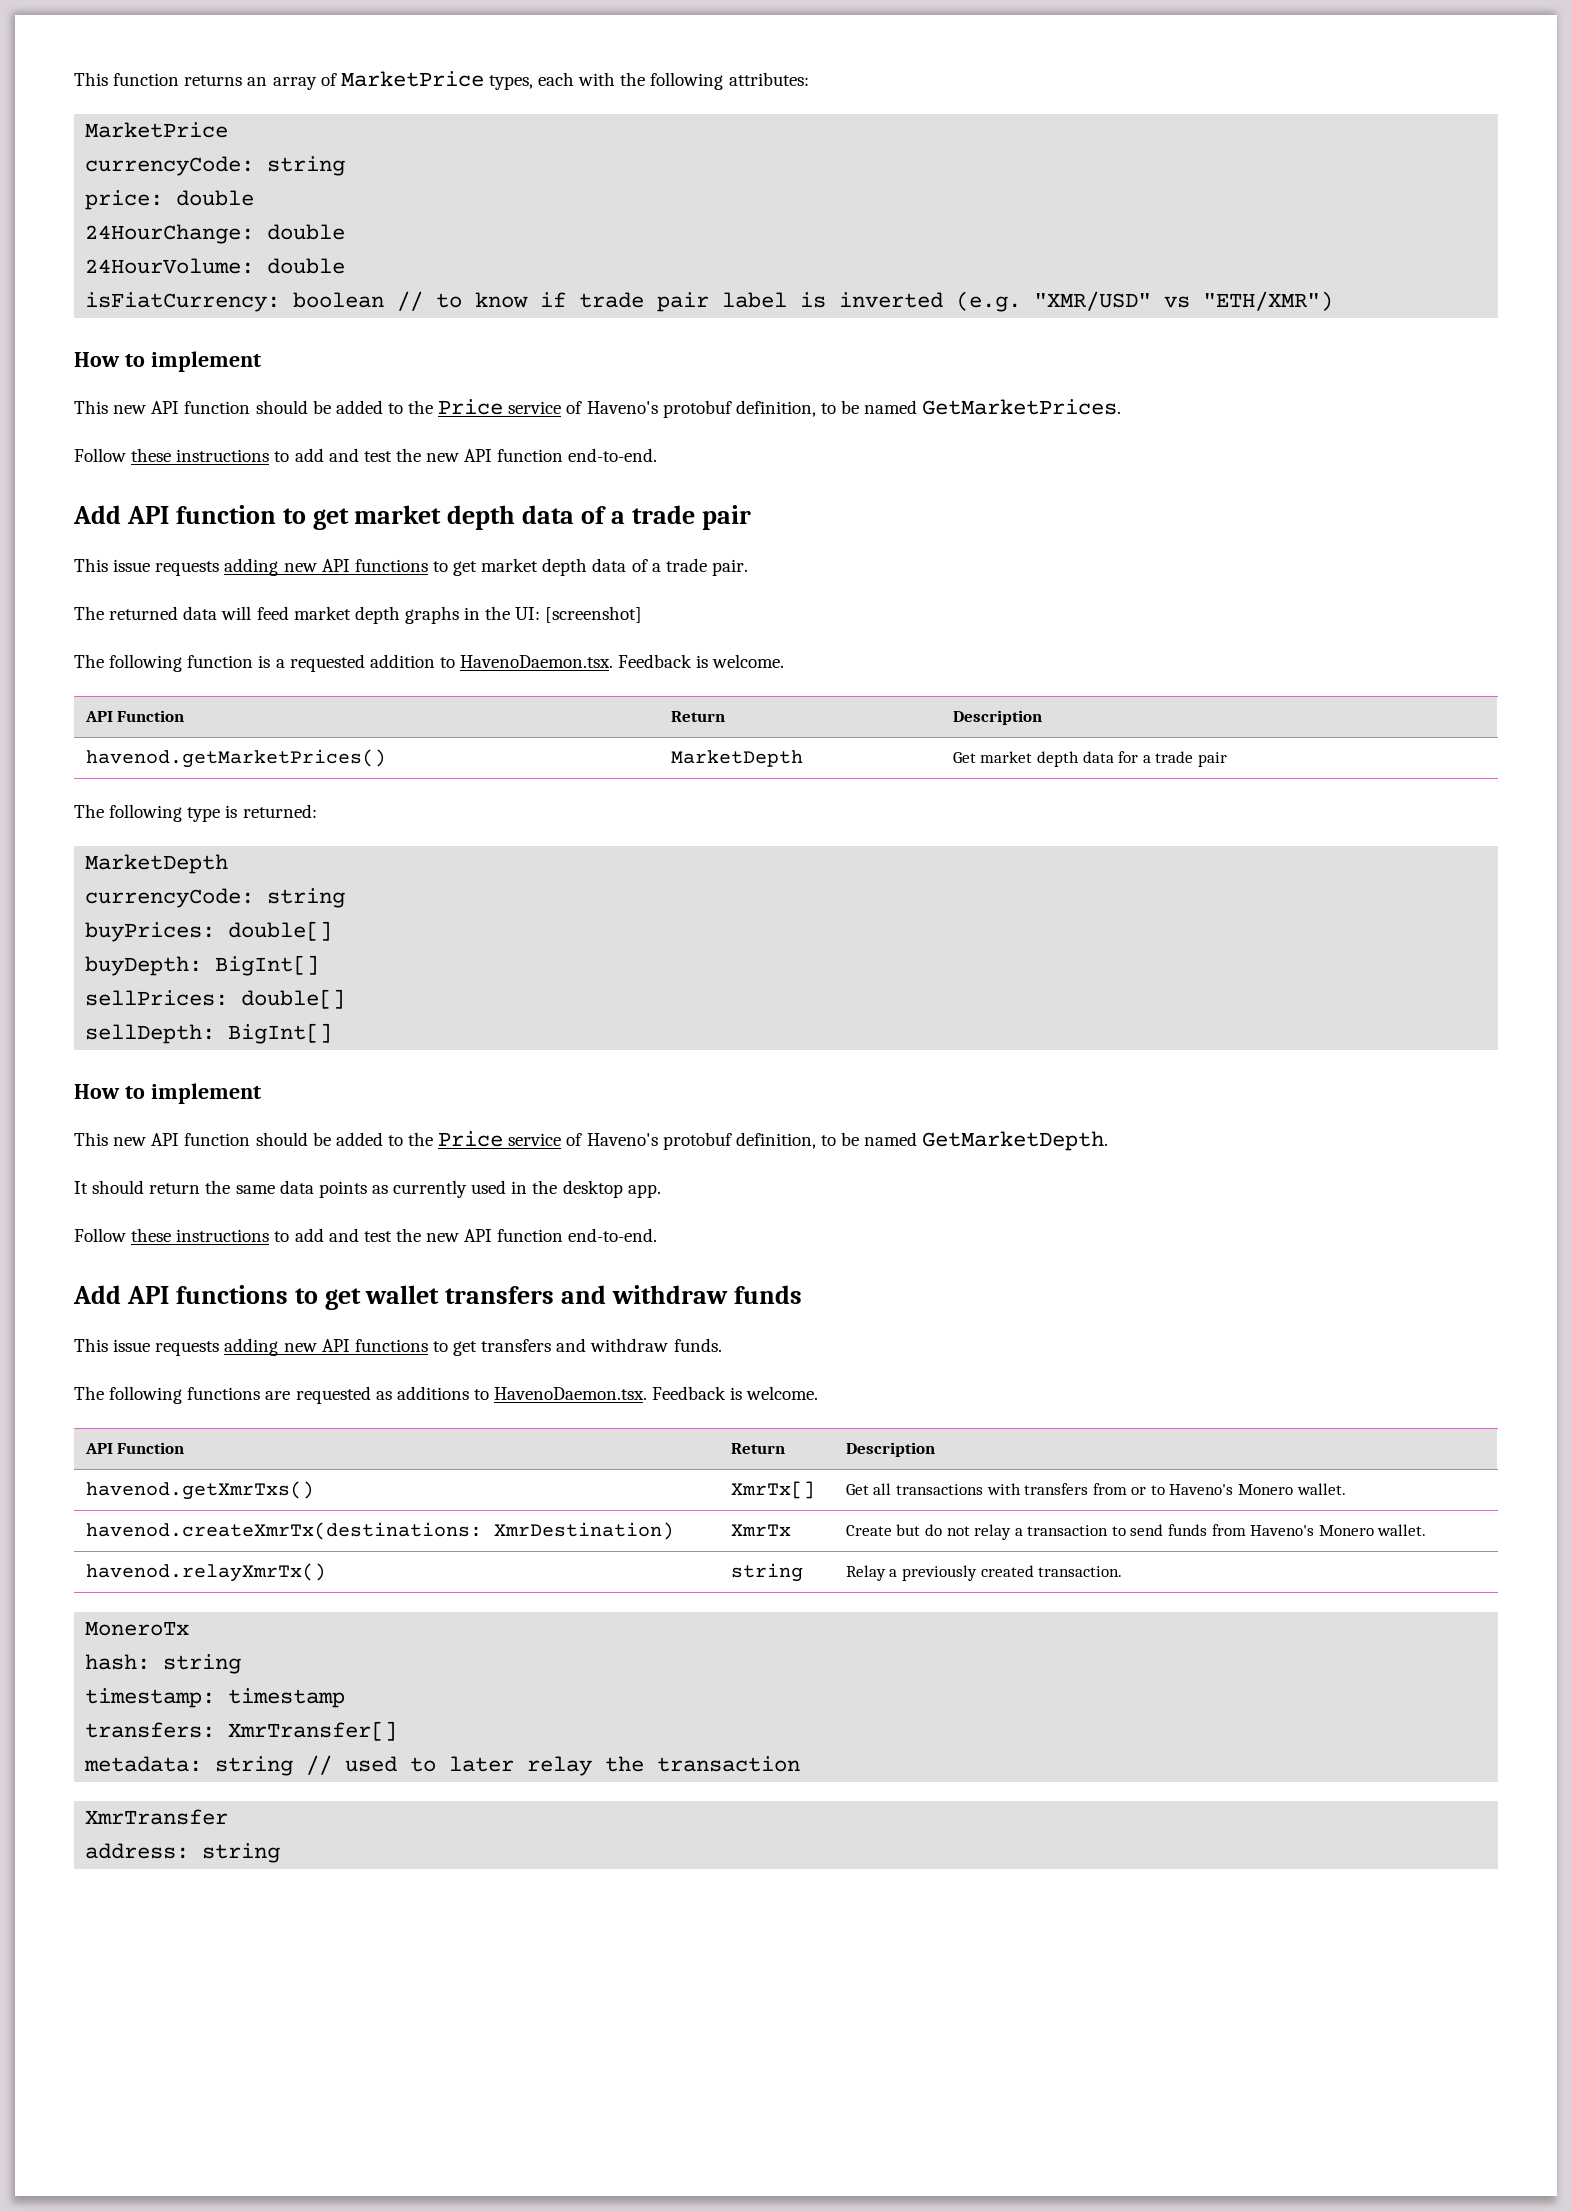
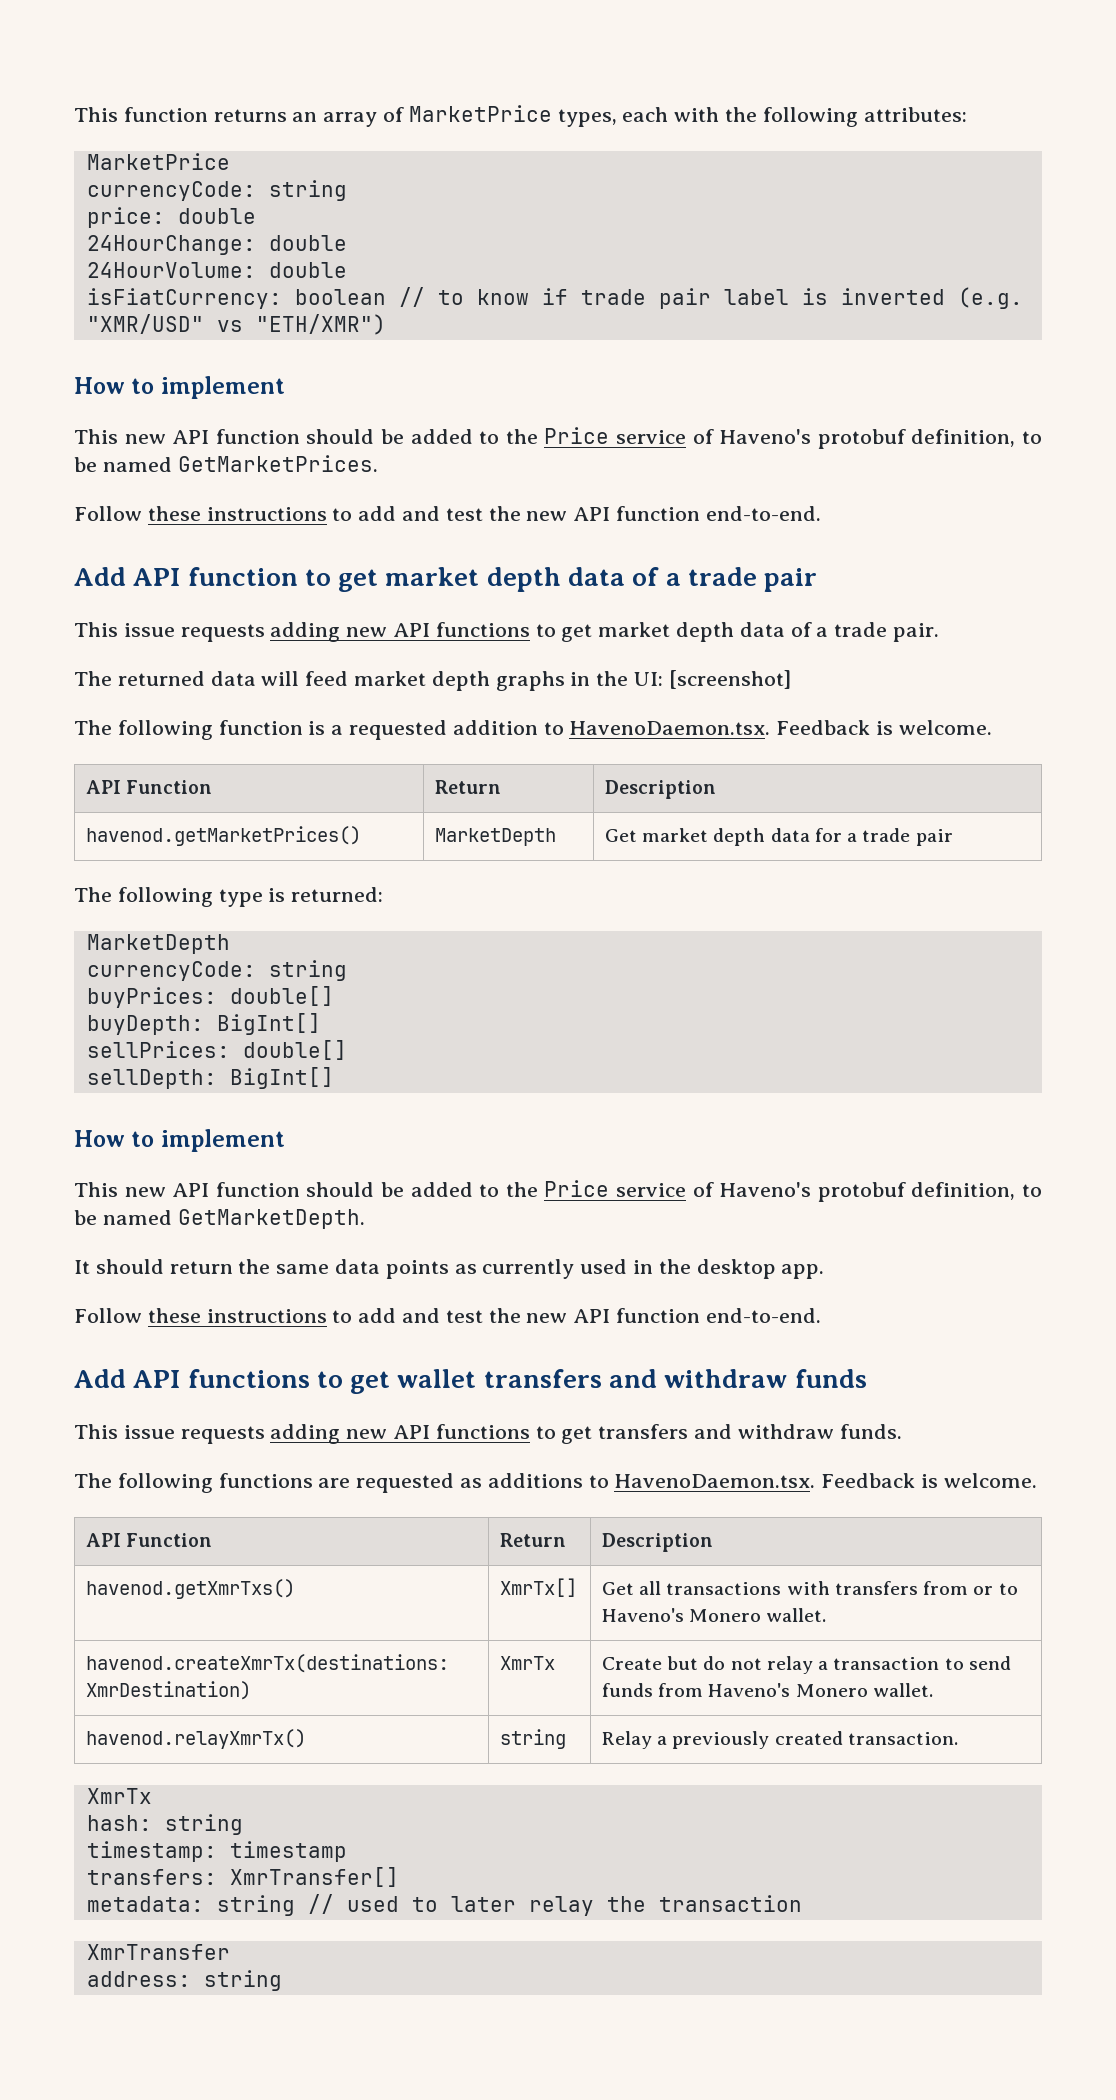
  havenod.relayXmrTx() | string | Relay a previously created transaction.
- MoneroTx
+ XmrTx

